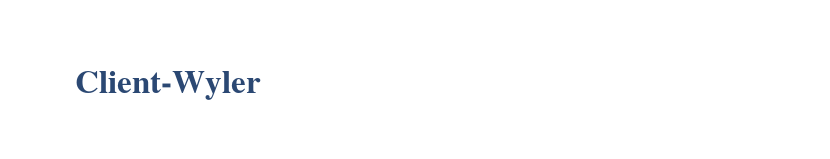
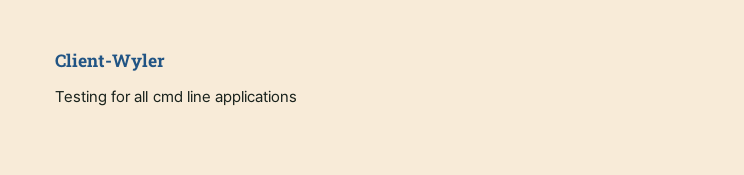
+ Testing for all cmd line applications

